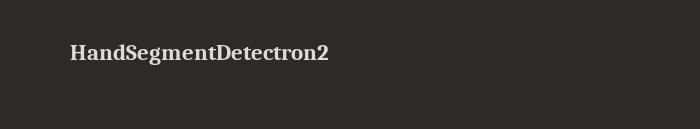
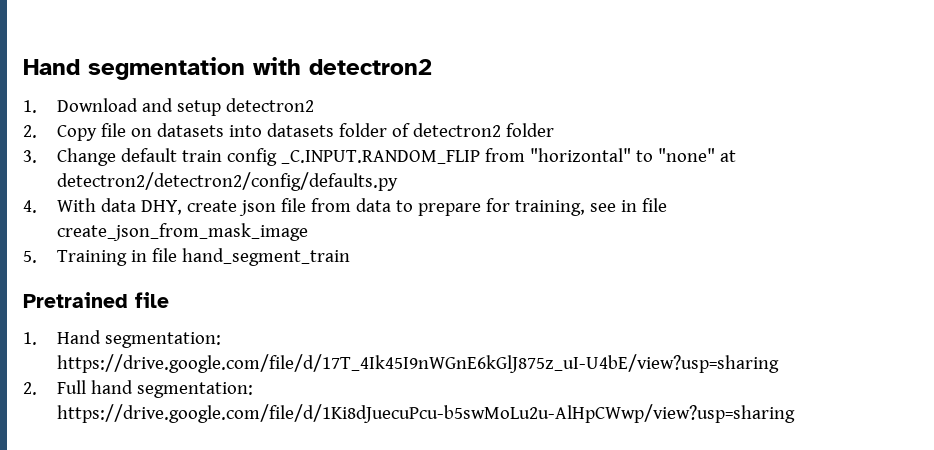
- HandSegmentDetectron2
+ Hand segmentation with detectron2
+ 1. Download and setup detectron2
+ 2. Copy file on datasets into datasets folder of detectron2 folder
+ 3. Change default train config _C.INPUT.RANDOM_FLIP from "horizontal" to "none" at detectron2/detectron2/config/defaults.py
+ 4. With data DHY, create json file from data to prepare for training, see in file create_json_from_mask_image
+ 5. Training in file hand_segment_train
+ Pretrained file
+ 1. Hand segmentation: https://drive.google.com/file/d/17T_4Ik45I9nWGnE6kGlJ875z_uI-U4bE/view?usp=sharing
+ 2. Full hand segmentation: https://drive.google.com/file/d/1Ki8dJuecuPcu-b5swMoLu2u-AlHpCWwp/view?usp=sharing

